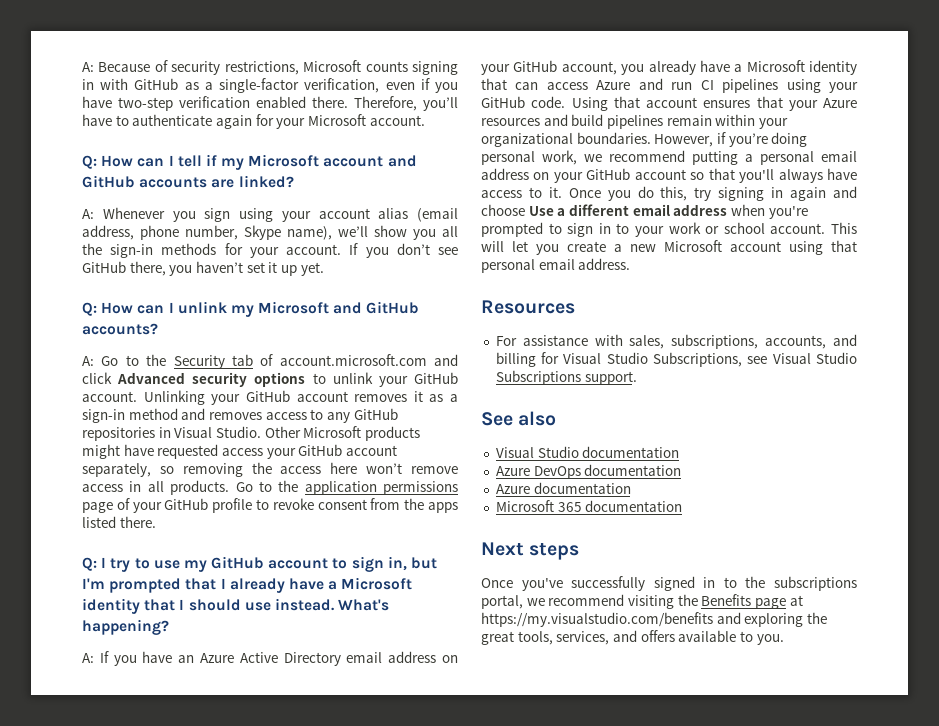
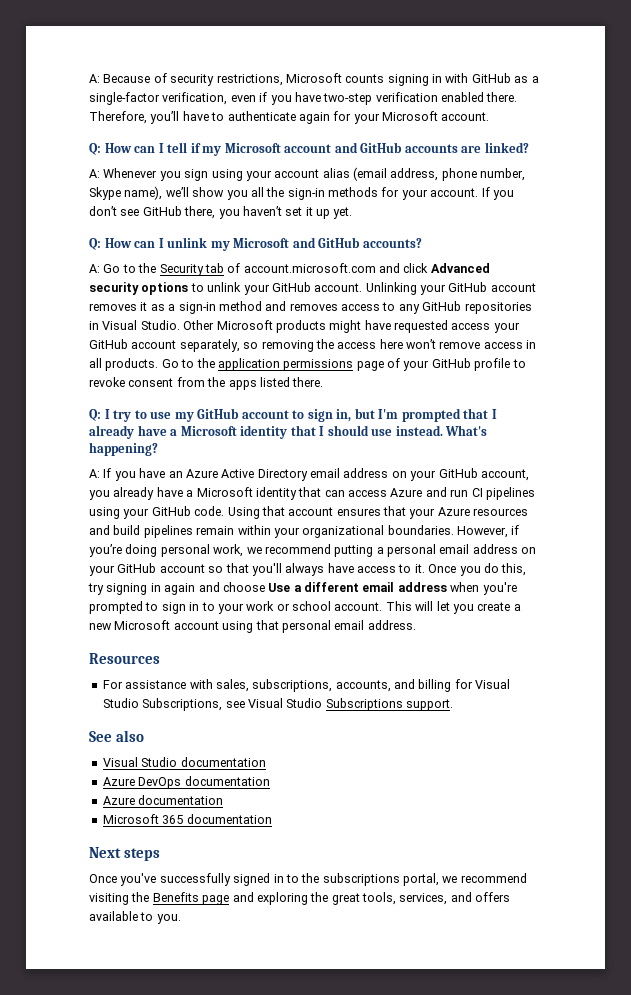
- Once you've successfully signed in to the subscriptions portal, we recommend visiting the Benefits page at https://my.visualstudio.com/benefits and exploring the great tools, services, and offers available to you.
+ Once you've successfully signed in to the subscriptions portal, we recommend visiting the Benefits page and exploring the great tools, services, and offers available to you.

